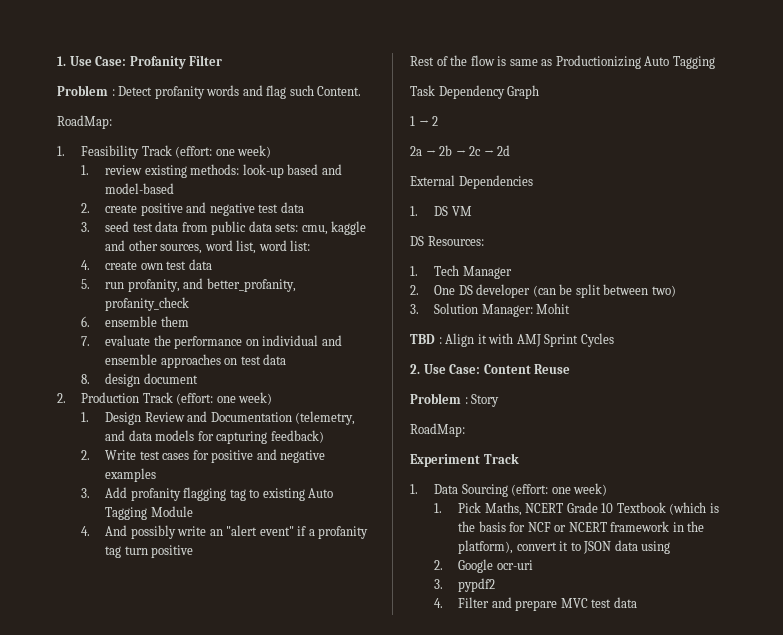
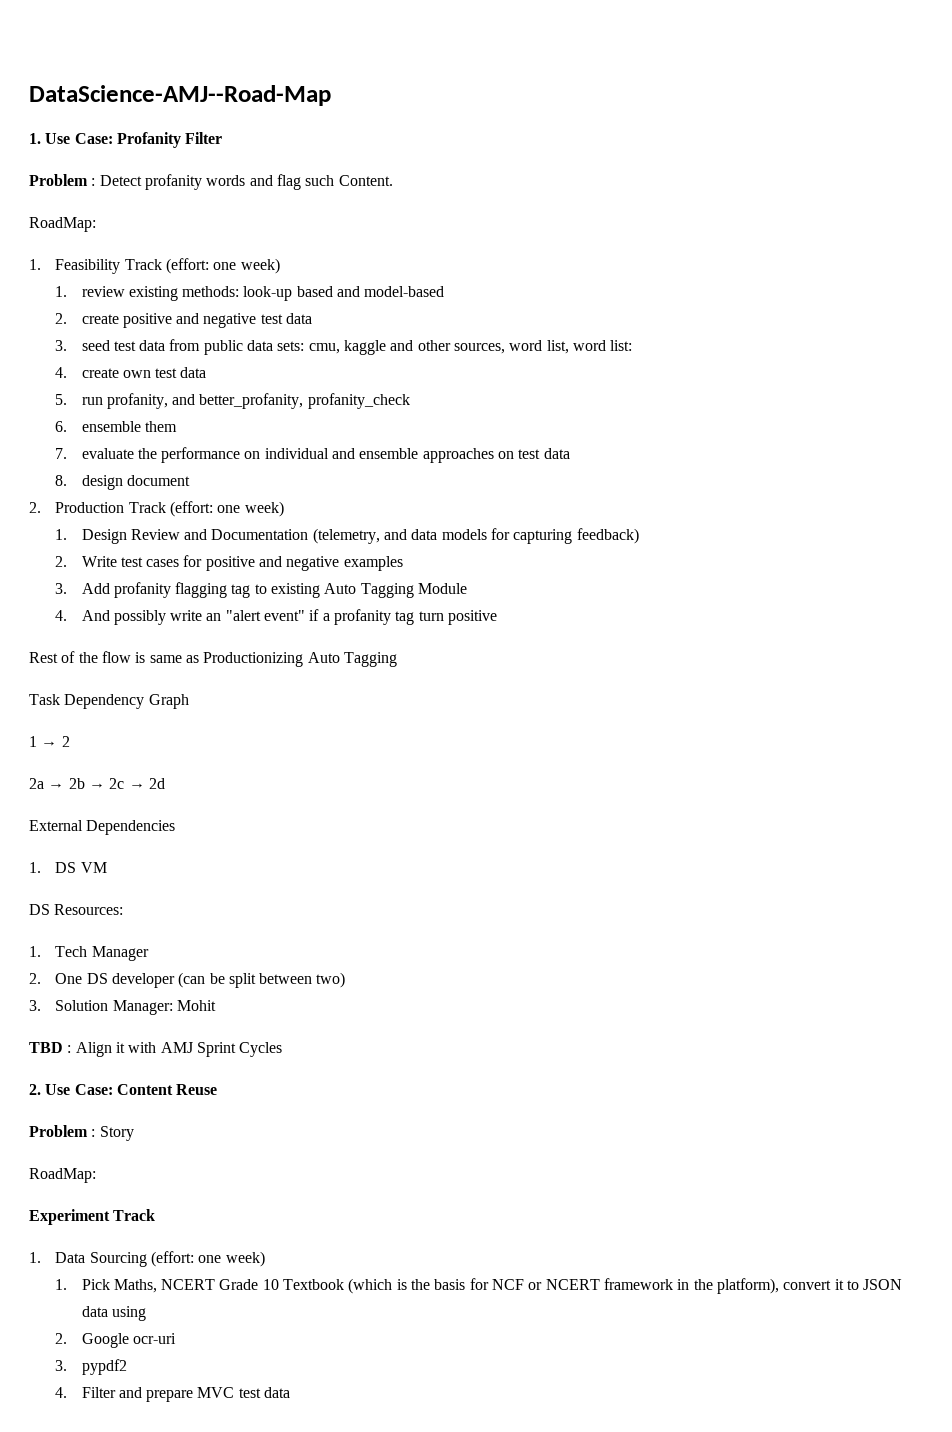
+ DataScience-AMJ--Road-Map

